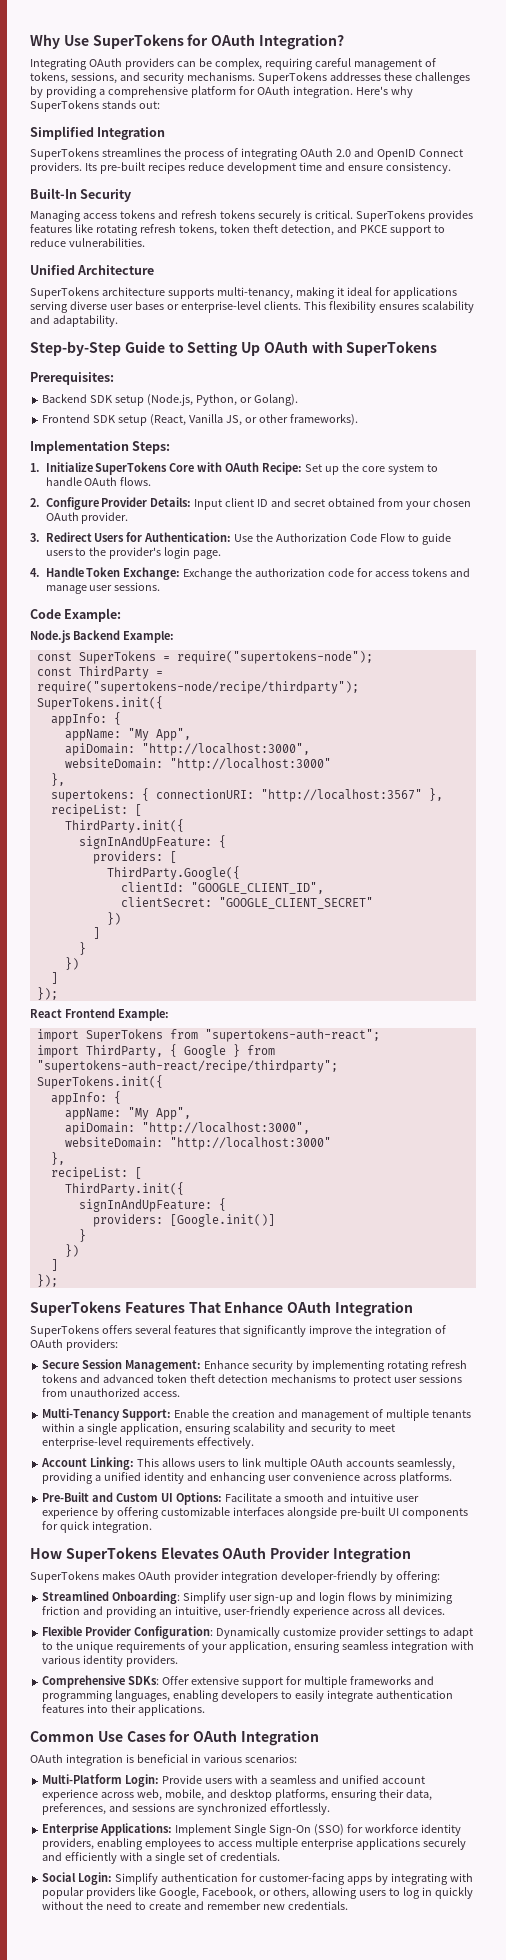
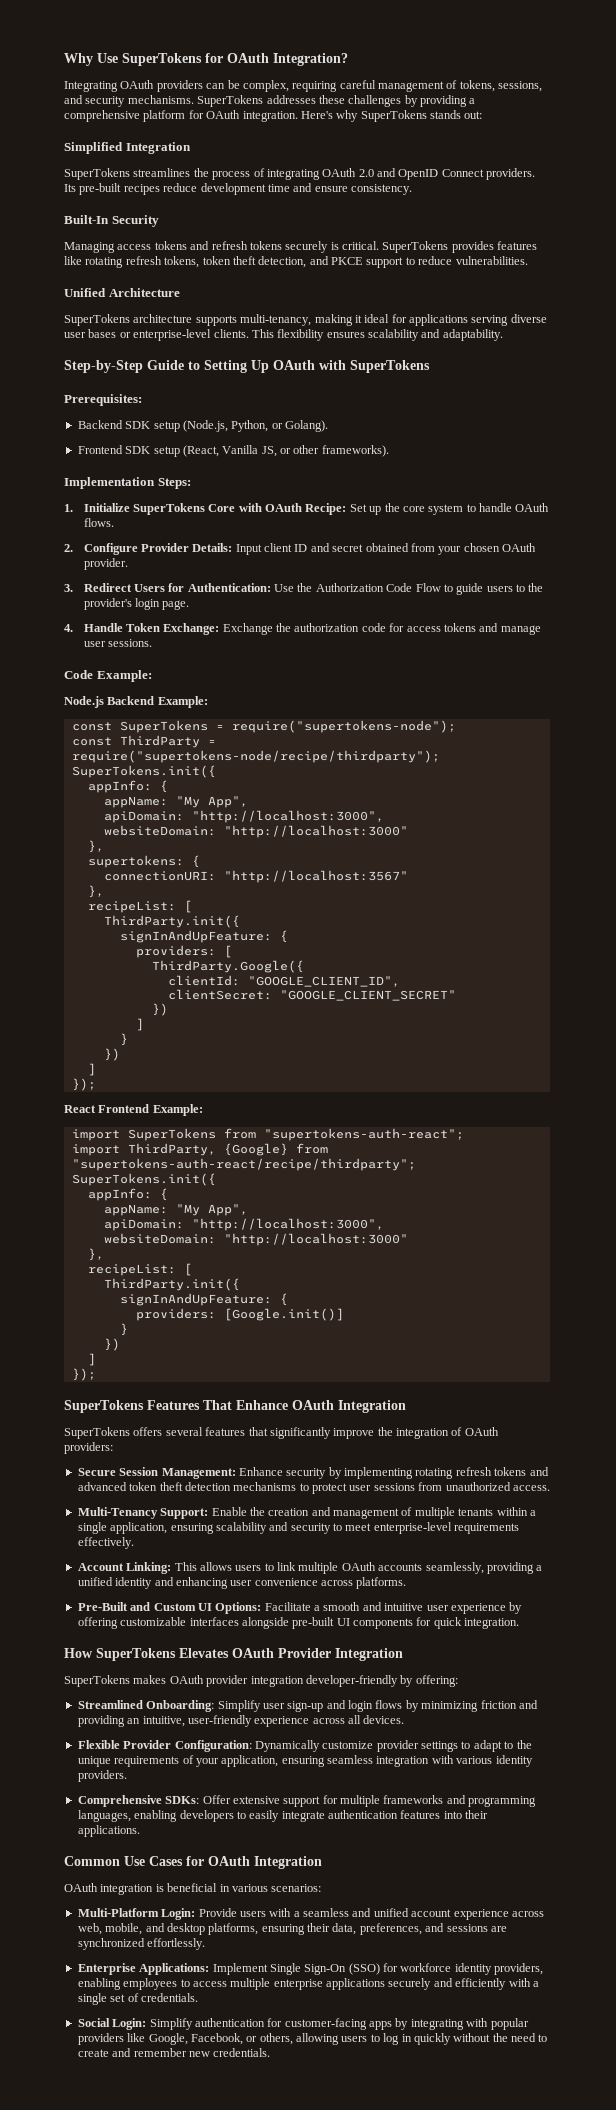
- supertokens: { connectionURI: "http://localhost:3567" },
+ supertokens: {
+ connectionURI: "http://localhost:3567"
+ },
- import ThirdParty, { Google } from "supertokens-auth-react/recipe/thirdparty";
+ import ThirdParty, {Google} from "supertokens-auth-react/recipe/thirdparty";

